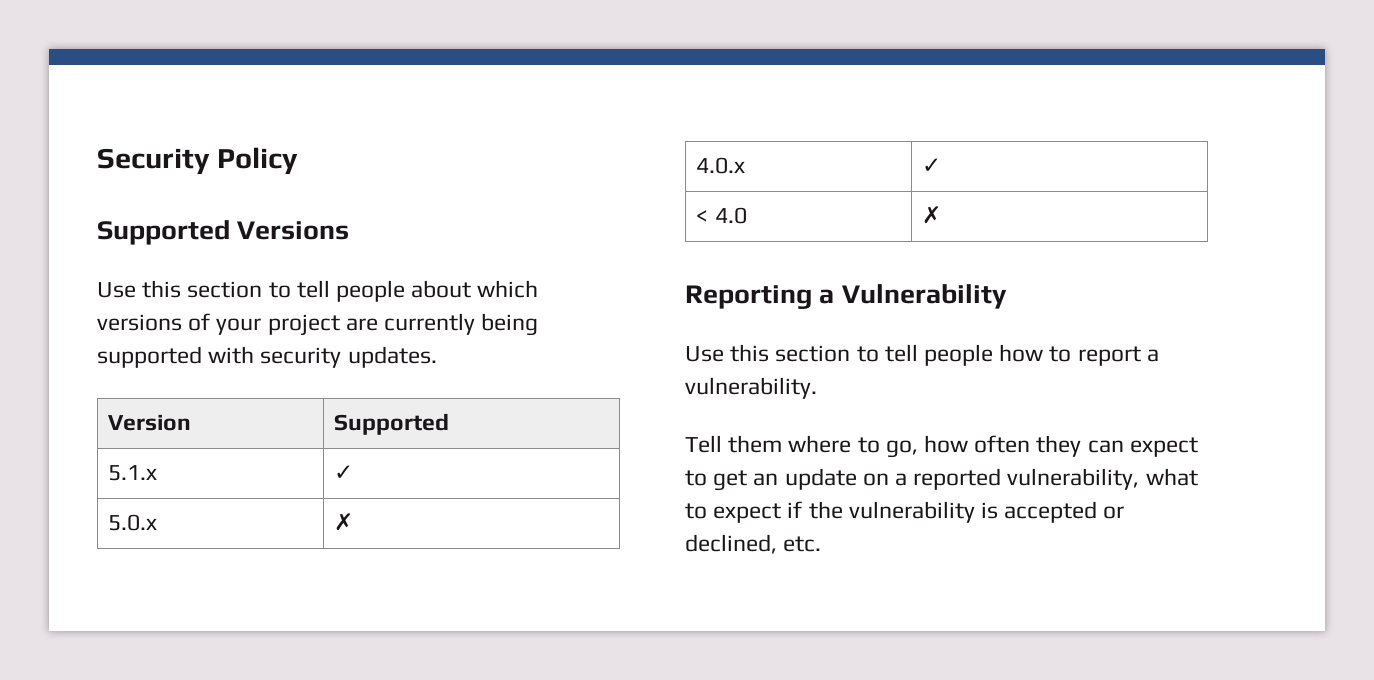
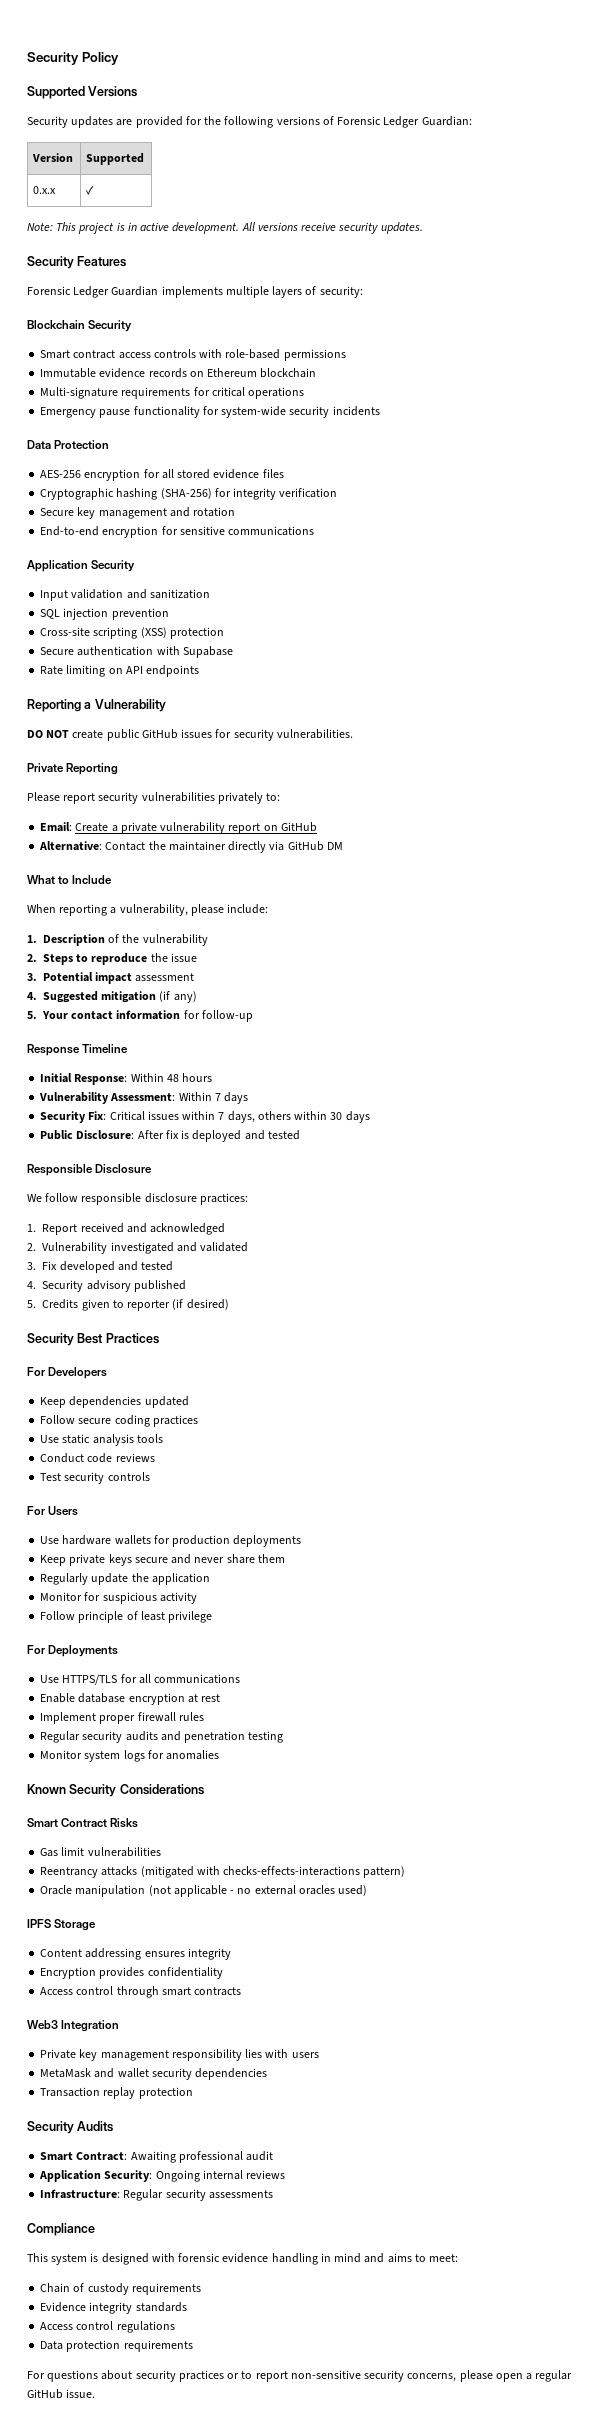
- Use this section to tell people about which versions of your project are currently being supported with security updates.
+ Security updates are provided for the following versions of Forensic Ledger Guardian:
- 5.1.x | ✓
- 5.0.x | ✗
- 4.0.x | ✓
- < 4.0 | ✗
+ 0.x.x | ✓
+ Note: This project is in active development. All versions receive security updates.
+ Security Features
+ Forensic Ledger Guardian implements multiple layers of security:
+ Blockchain Security
+ Smart contract access controls with role-based permissions
+ Immutable evidence records on Ethereum blockchain
+ Multi-signature requirements for critical operations
+ Emergency pause functionality for system-wide security incidents
+ Data Protection
+ AES-256 encryption for all stored evidence files
+ Cryptographic hashing (SHA-256) for integrity verification
+ Secure key management and rotation
+ End-to-end encryption for sensitive communications
+ Application Security
+ Input validation and sanitization
+ SQL injection prevention
+ Cross-site scripting (XSS) protection
+ Secure authentication with Supabase
+ Rate limiting on API endpoints
  Reporting a Vulnerability
- Use this section to tell people how to report a vulnerability.
- Tell them where to go, how often they can expect to get an update on a reported vulnerability, what to expect if the vulnerability is accepted or declined, etc.
+ DO NOT create public GitHub issues for security vulnerabilities.
+ Private Reporting
+ Please report security vulnerabilities privately to:
+ Email: Create a private vulnerability report on GitHub
+ Alternative: Contact the maintainer directly via GitHub DM
+ What to Include
+ When reporting a vulnerability, please include:
+ 1. Description of the vulnerability
+ 2. Steps to reproduce the issue
+ 3. Potential impact assessment
+ 4. Suggested mitigation (if any)
+ 5. Your contact information for follow-up
+ Response Timeline
+ Initial Response: Within 48 hours
+ Vulnerability Assessment: Within 7 days
+ Security Fix: Critical issues within 7 days, others within 30 days
+ Public Disclosure: After fix is deployed and tested
+ Responsible Disclosure
+ We follow responsible disclosure practices:
+ 1. Report received and acknowledged
+ 2. Vulnerability investigated and validated
+ 3. Fix developed and tested
+ 4. Security advisory published
+ 5. Credits given to reporter (if desired)
+ Security Best Practices
+ For Developers
+ Keep dependencies updated
+ Follow secure coding practices
+ Use static analysis tools
+ Conduct code reviews
+ Test security controls
+ For Users
+ Use hardware wallets for production deployments
+ Keep private keys secure and never share them
+ Regularly update the application
+ Monitor for suspicious activity
+ Follow principle of least privilege
+ For Deployments
+ Use HTTPS/TLS for all communications
+ Enable database encryption at rest
+ Implement proper firewall rules
+ Regular security audits and penetration testing
+ Monitor system logs for anomalies
+ Known Security Considerations
+ Smart Contract Risks
+ Gas limit vulnerabilities
+ Reentrancy attacks (mitigated with checks-effects-interactions pattern)
+ Oracle manipulation (not applicable - no external oracles used)
+ IPFS Storage
+ Content addressing ensures integrity
+ Encryption provides confidentiality
+ Access control through smart contracts
+ Web3 Integration
+ Private key management responsibility lies with users
+ MetaMask and wallet security dependencies
+ Transaction replay protection
+ Security Audits
+ Smart Contract: Awaiting professional audit
+ Application Security: Ongoing internal reviews
+ Infrastructure: Regular security assessments
+ Compliance
+ This system is designed with forensic evidence handling in mind and aims to meet:
+ Chain of custody requirements
+ Evidence integrity standards
+ Access control regulations
+ Data protection requirements
+ For questions about security practices or to report non-sensitive security concerns, please open a regular GitHub issue.

